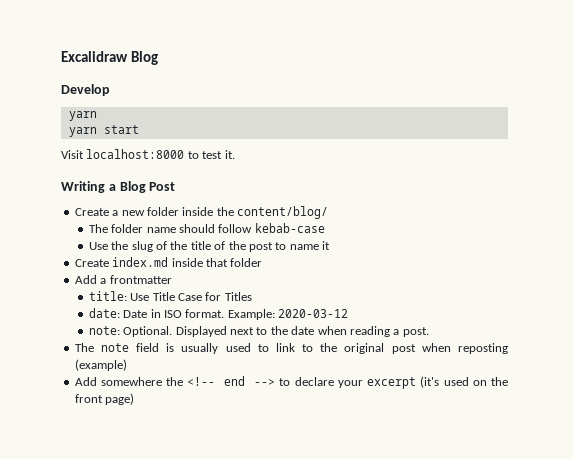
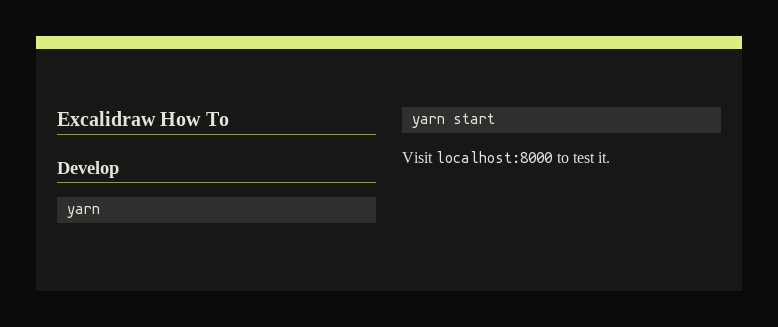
- Excalidraw Blog
+ Excalidraw How To
- Writing a Blog Post
- Create a new folder inside the content/blog/
- The folder name should follow kebab-case
- Use the slug of the title of the post to name it
- Create index.md inside that folder
- Add a frontmatter
- title: Use Title Case for Titles
- date: Date in ISO format. Example: 2020-03-12
- note: Optional. Displayed next to the date when reading a post.
- The note field is usually used to link to the original post when reposting (example)
- Add somewhere the <!-- end --> to declare your excerpt (it's used on the front page)

